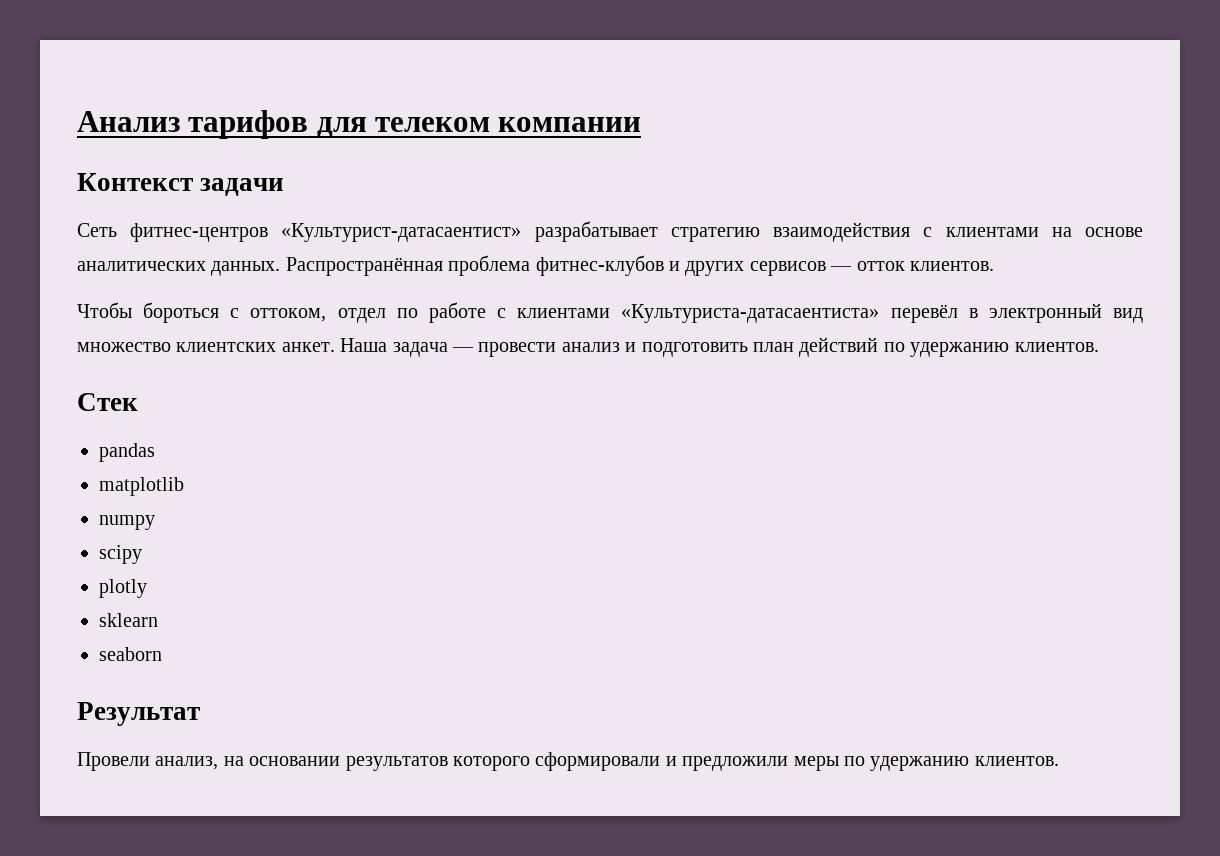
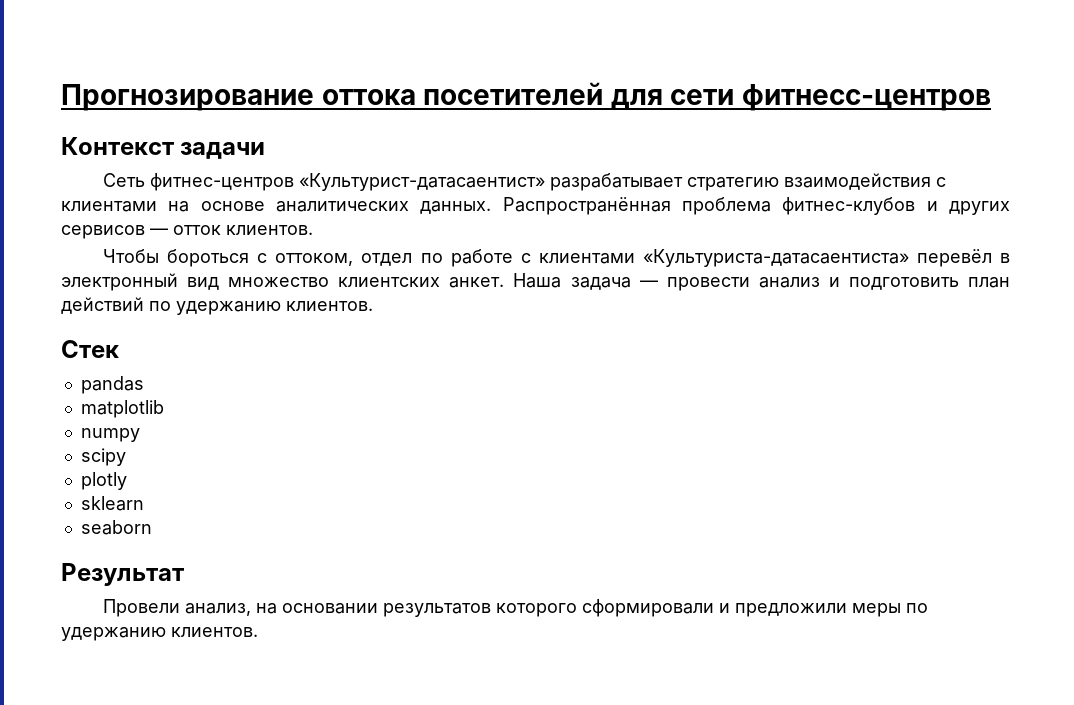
- Анализ тарифов для телеком компании
+ Прогнозирование оттока посетителей для сети фитнесс-центров

